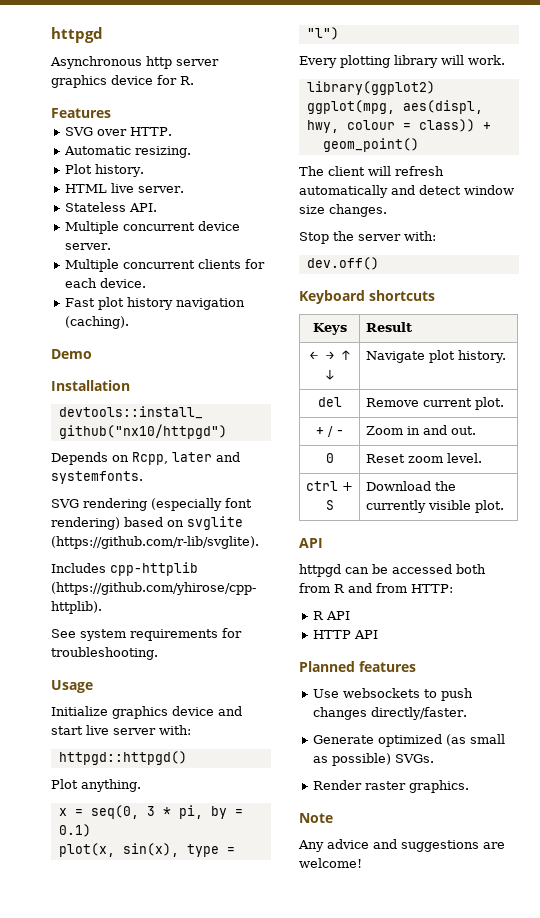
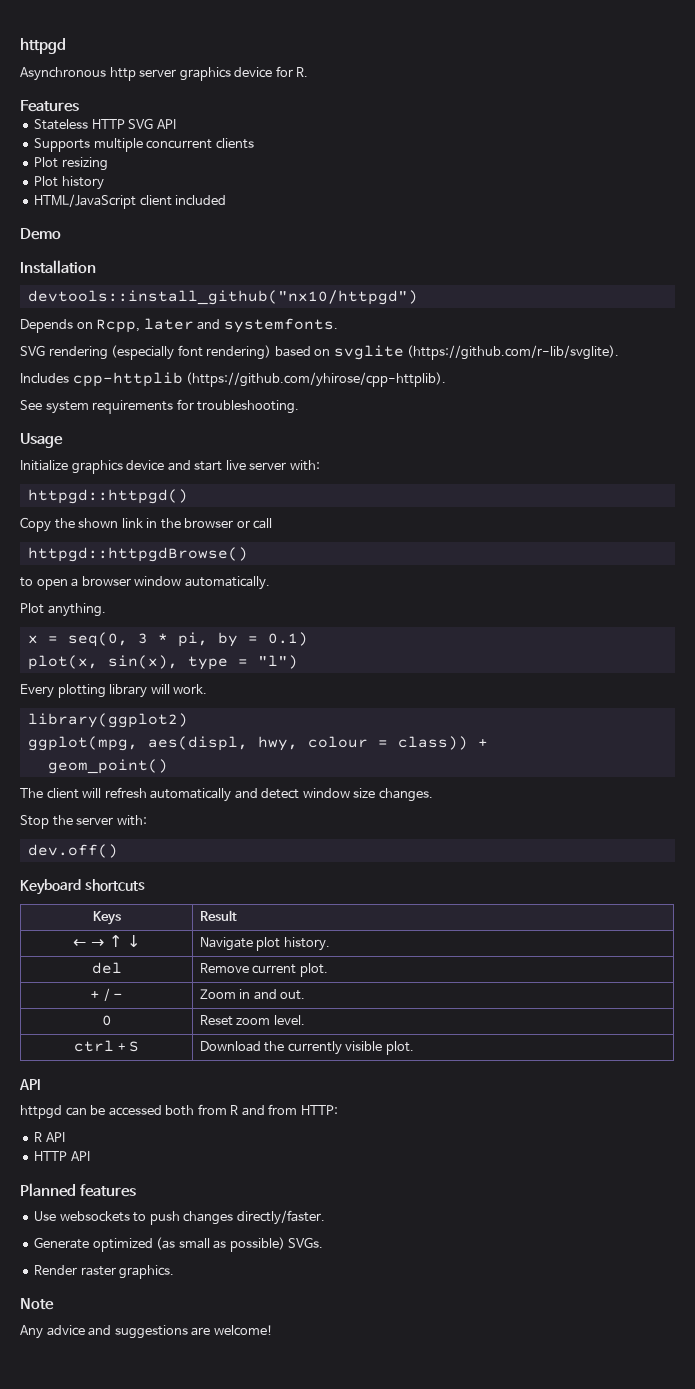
- SVG over HTTP.
- Automatic resizing.
- Plot history.
- HTML live server.
- Stateless API.
- Multiple concurrent device server.
- Multiple concurrent clients for each device.
- Fast plot history navigation (caching).
+ Stateless HTTP SVG API
+ Supports multiple concurrent clients
+ Plot resizing
+ Plot history
+ HTML/JavaScript client included
+ Copy the shown link in the browser or call
+ httpgd::httpgdBrowse()
+ to open a browser window automatically.

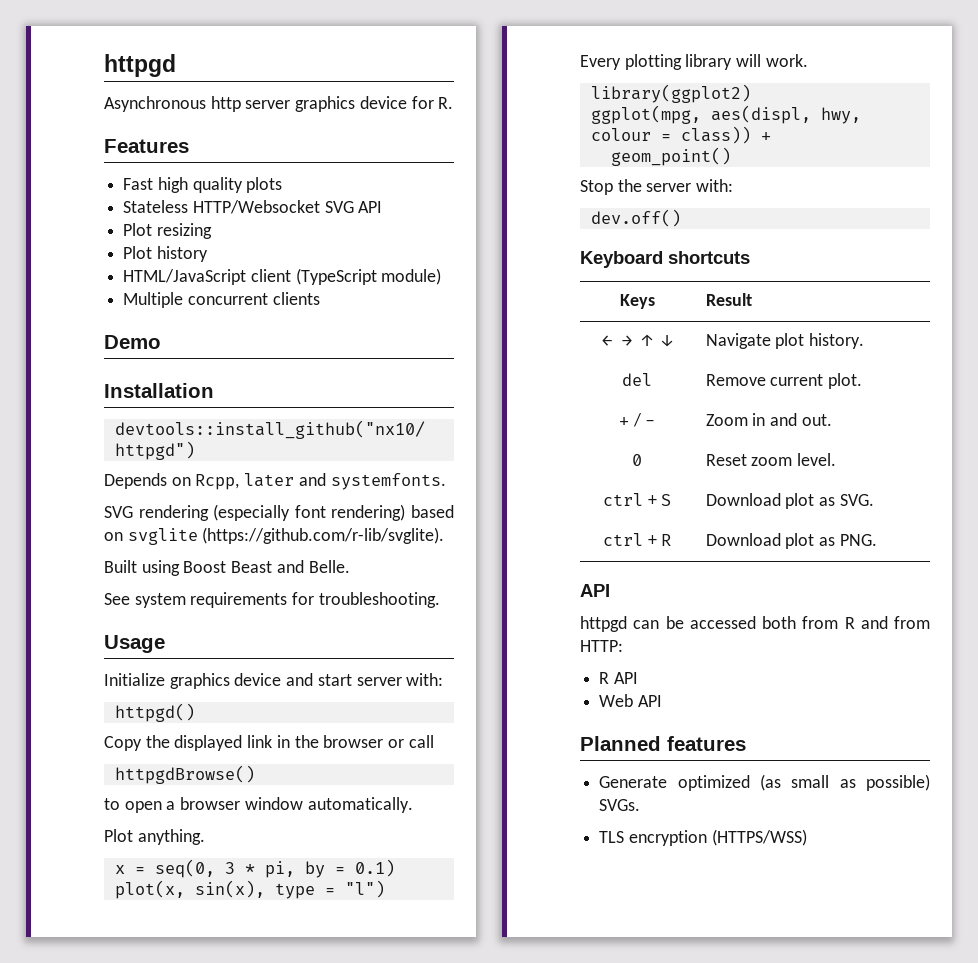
+ Fast high quality plots
- Stateless HTTP SVG API
+ Stateless HTTP/Websocket SVG API
- Supports multiple concurrent clients
- HTML/JavaScript client included
+ HTML/JavaScript client (TypeScript module)
+ Multiple concurrent clients
- Includes cpp-httplib (https://github.com/yhirose/cpp-httplib).
+ Built using Boost Beast and Belle.
- Initialize graphics device and start live server with:
- httpgd::httpgd()
+ Initialize graphics device and start server with:
+ httpgd()
- Copy the shown link in the browser or call
+ Copy the displayed link in the browser or call
- httpgd::httpgdBrowse()
+ httpgdBrowse()
- The client will refresh automatically and detect window size changes.
- ctrl + S | Download the currently visible plot.
+ ctrl + S | Download plot as SVG.
+ ctrl + R | Download plot as PNG.
- HTTP API
+ Web API
- Use websockets to push changes directly/faster.
- Render raster graphics.
- Note
- Any advice and suggestions are welcome!
+ TLS encryption (HTTPS/WSS)

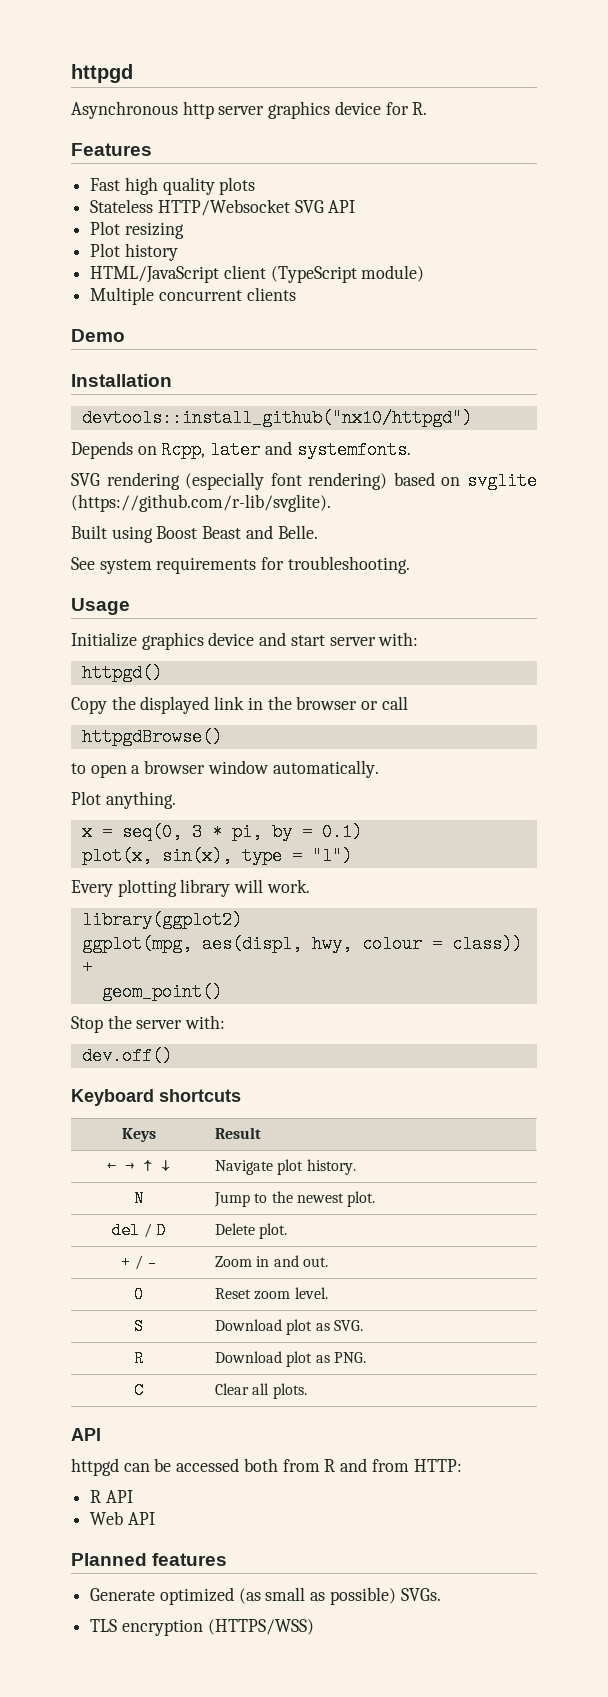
- del | Remove current plot.
+ N | Jump to the newest plot.
+ del / D | Delete plot.
- ctrl + S | Download plot as SVG.
+ S | Download plot as SVG.
- ctrl + R | Download plot as PNG.
+ R | Download plot as PNG.
+ C | Clear all plots.

